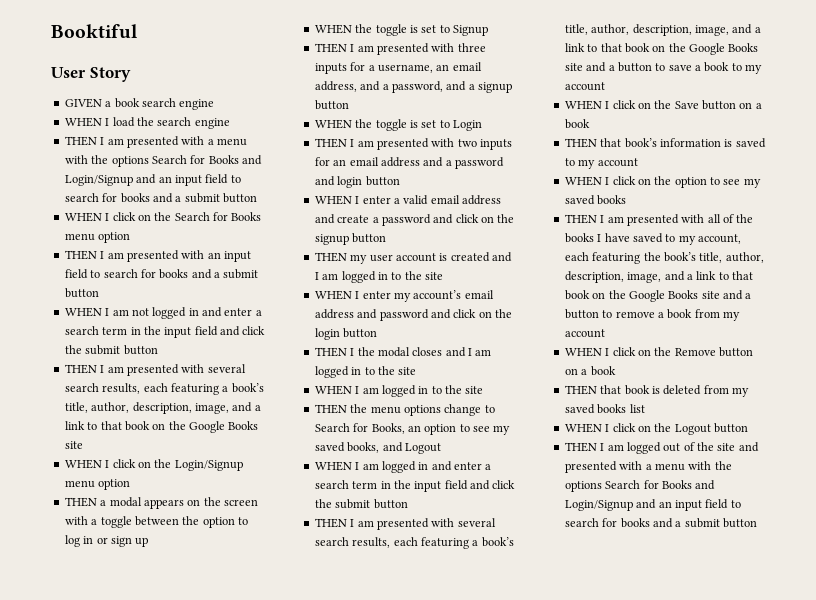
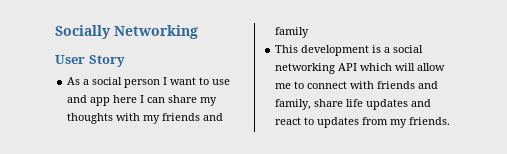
- Booktiful
+ Socially Networking
- GIVEN a book search engine
- WHEN I load the search engine
- THEN I am presented with a menu with the options Search for Books and Login/Signup and an input field to search for books and a submit button
- WHEN I click on the Search for Books menu option
- THEN I am presented with an input field to search for books and a submit button
- WHEN I am not logged in and enter a search term in the input field and click the submit button
- THEN I am presented with several search results, each featuring a book’s title, author, description, image, and a link to that book on the Google Books site
- WHEN I click on the Login/Signup menu option
- THEN a modal appears on the screen with a toggle between the option to log in or sign up
- WHEN the toggle is set to Signup
- THEN I am presented with three inputs for a username, an email address, and a password, and a signup button
- WHEN the toggle is set to Login
- THEN I am presented with two inputs for an email address and a password and login button
- WHEN I enter a valid email address and create a password and click on the signup button
- THEN my user account is created and I am logged in to the site
- WHEN I enter my account’s email address and password and click on the login button
- THEN I the modal closes and I am logged in to the site
- WHEN I am logged in to the site
- THEN the menu options change to Search for Books, an option to see my saved books, and Logout
- WHEN I am logged in and enter a search term in the input field and click the submit button
- THEN I am presented with several search results, each featuring a book’s title, author, description, image, and a link to that book on the Google Books site and a button to save a book to my account
- WHEN I click on the Save button on a book
- THEN that book’s information is saved to my account
- WHEN I click on the option to see my saved books
- THEN I am presented with all of the books I have saved to my account, each featuring the book’s title, author, description, image, and a link to that book on the Google Books site and a button to remove a book from my account
- WHEN I click on the Remove button on a book
- THEN that book is deleted from my saved books list
- WHEN I click on the Logout button
- THEN I am logged out of the site and presented with a menu with the options Search for Books and Login/Signup and an input field to search for books and a submit button
+ As a social person I want to use and app here I can share my thoughts with my friends and family
+ This development is a social networking API which will allow me to connect with friends and family, share life updates and react to updates from my friends.

